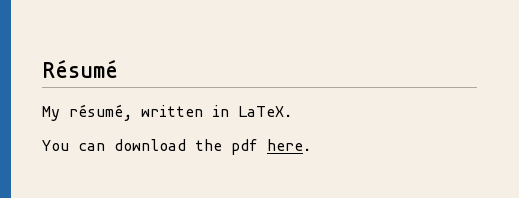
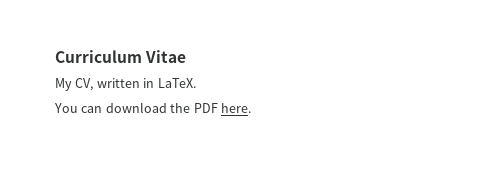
- Résumé
+ Curriculum Vitae
- My résumé, written in LaTeX.
+ My CV, written in LaTeX.
- You can download the pdf here.
+ You can download the PDF here.

